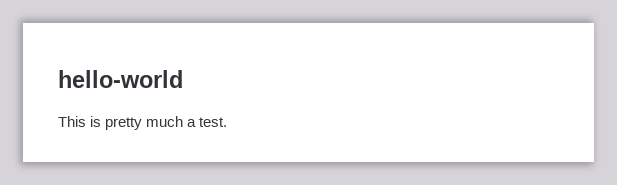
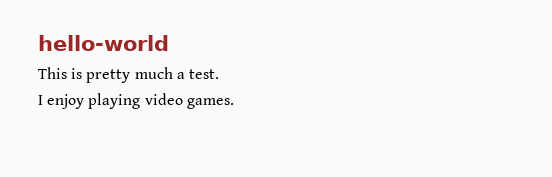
+ I enjoy playing video games.

